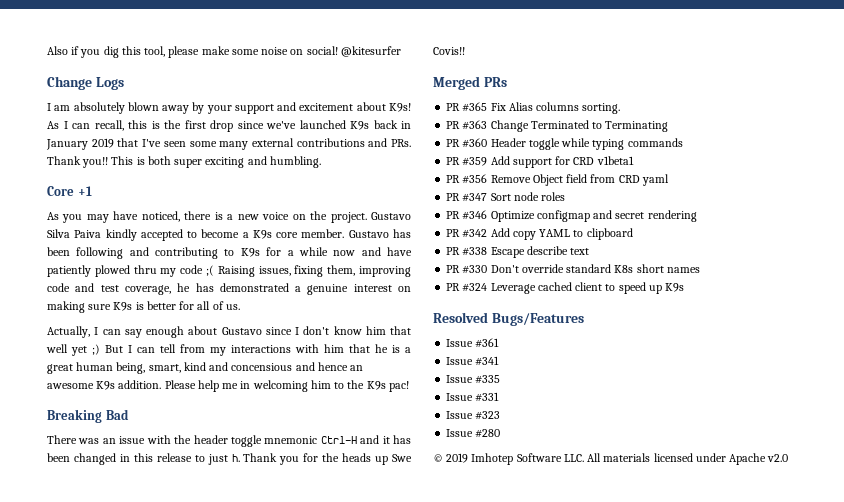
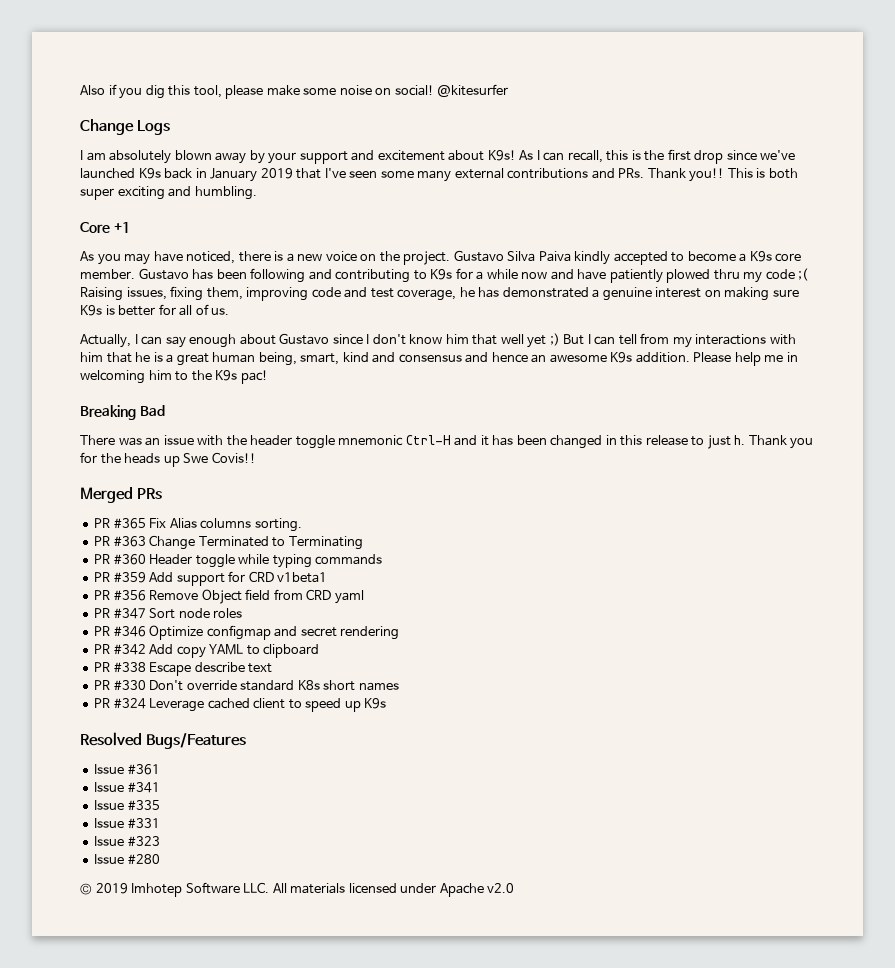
- Actually, I can say enough about Gustavo since I don't know him that well yet ;) But I can tell from my interactions with him that he is a great human being, smart, kind and concensious and hence an awesome K9s addition.
+ Actually, I can say enough about Gustavo since I don't know him that well yet ;) But I can tell from my interactions with him that he is a great human being, smart, kind and consensus and hence an awesome K9s addition.

